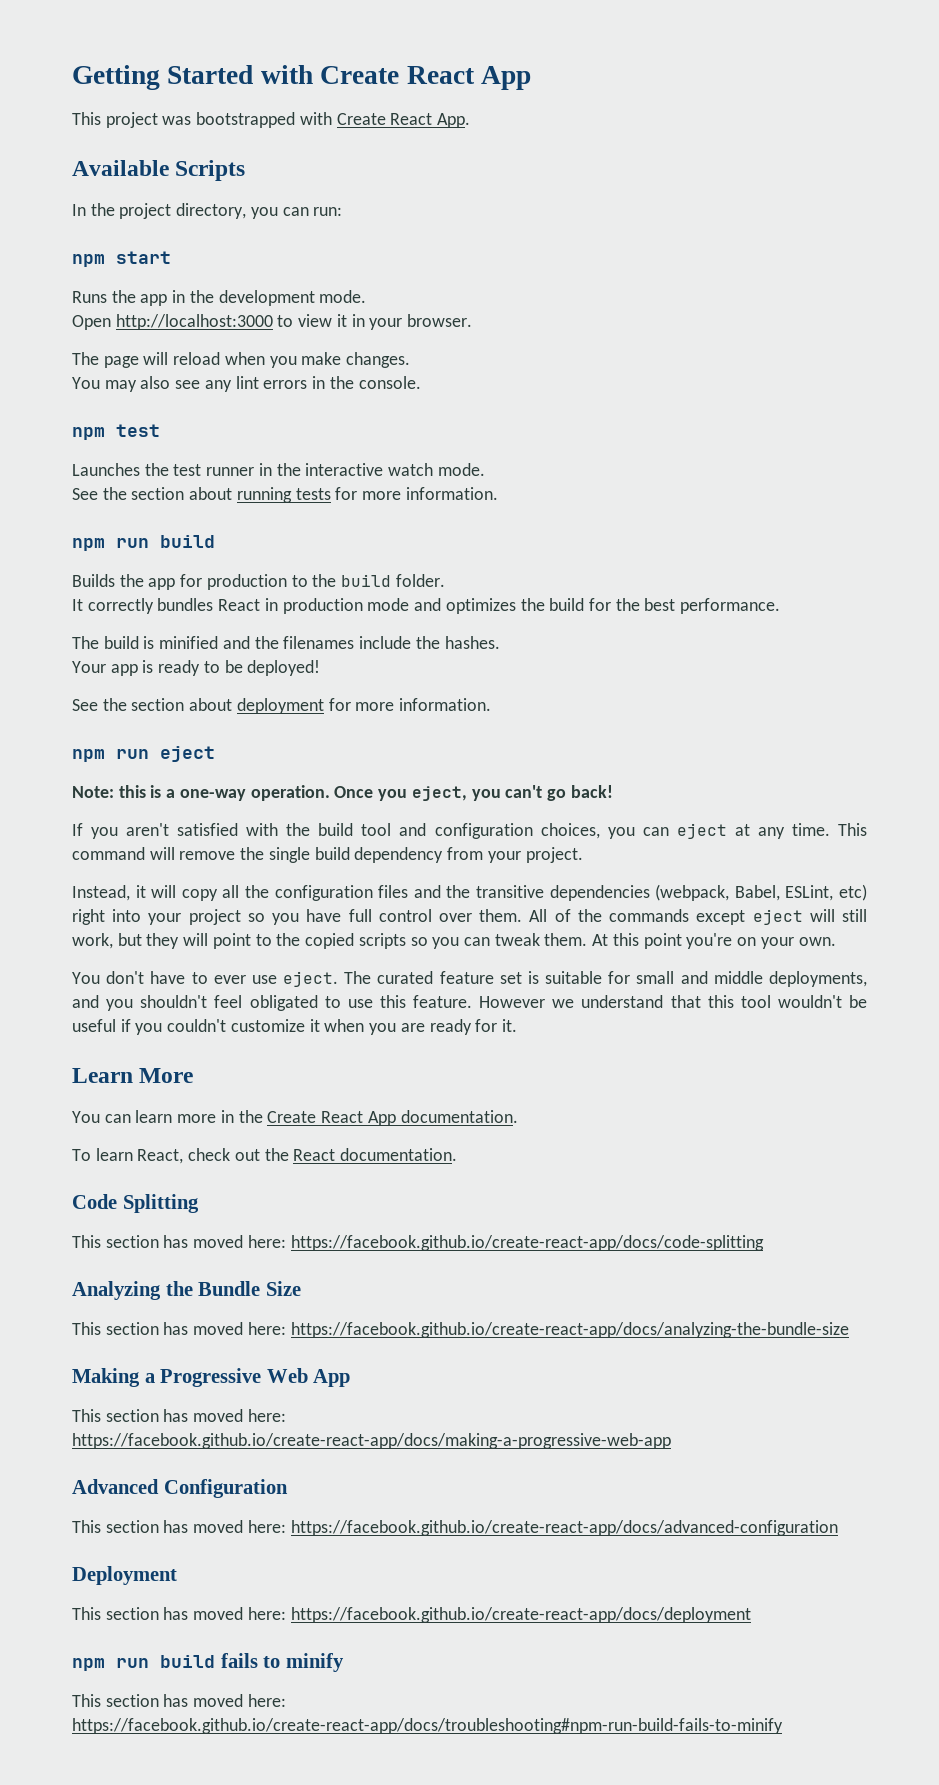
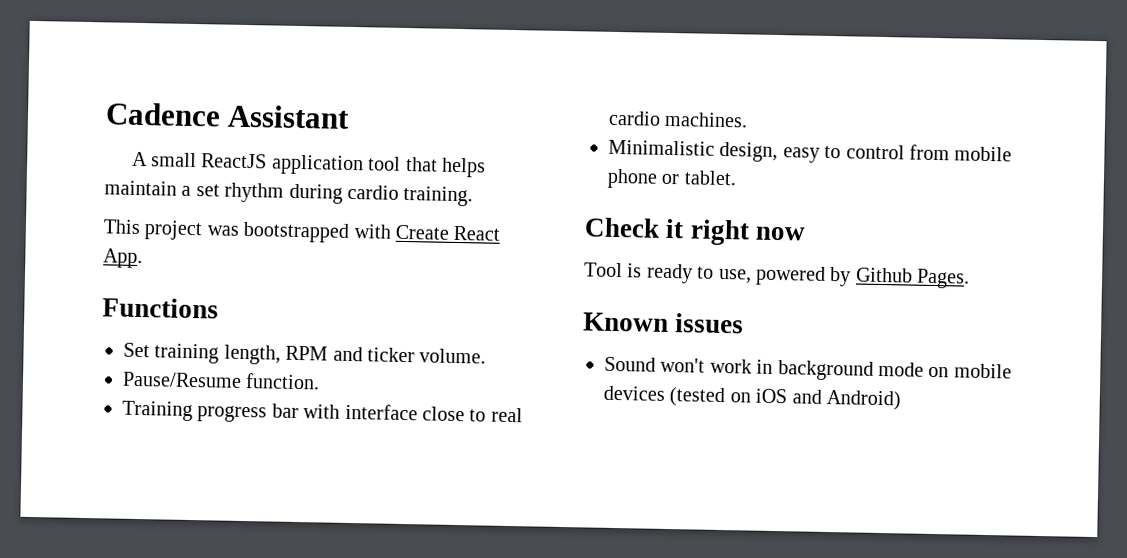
- Getting Started with Create React App
+ Cadence Assistant
+ A small ReactJS application tool that helps maintain a set rhythm during cardio training.
- Available Scripts
- In the project directory, you can run:
- npm start
- Runs the app in the development mode.
- Open http://localhost:3000 to view it in your browser.
- The page will reload when you make changes.
- You may also see any lint errors in the console.
- npm test
- Launches the test runner in the interactive watch mode.
- See the section about running tests for more information.
- npm run build
- Builds the app for production to the build folder.
- It correctly bundles React in production mode and optimizes the build for the best performance.
- The build is minified and the filenames include the hashes.
- Your app is ready to be deployed!
- See the section about deployment for more information.
- npm run eject
- Note: this is a one-way operation. Once you eject, you can't go back!
- If you aren't satisfied with the build tool and configuration choices, you can eject at any time. This command will remove the single build dependency from your project.
- Instead, it will copy all the configuration files and the transitive dependencies (webpack, Babel, ESLint, etc) right into your project so you have full control over them. All of the commands except eject will still work, but they will point to the copied scripts so you can tweak them. At this point you're on your own.
- You don't have to ever use eject. The curated feature set is suitable for small and middle deployments, and you shouldn't feel obligated to use this feature. However we understand that this tool wouldn't be useful if you couldn't customize it when you are ready for it.
- Learn More
- You can learn more in the Create React App documentation.
- To learn React, check out the React documentation.
- Code Splitting
- This section has moved here: https://facebook.github.io/create-react-app/docs/code-splitting
- Analyzing the Bundle Size
- This section has moved here: https://facebook.github.io/create-react-app/docs/analyzing-the-bundle-size
- Making a Progressive Web App
- This section has moved here: https://facebook.github.io/create-react-app/docs/making-a-progressive-web-app
- Advanced Configuration
- This section has moved here: https://facebook.github.io/create-react-app/docs/advanced-configuration
- Deployment
- This section has moved here: https://facebook.github.io/create-react-app/docs/deployment
- npm run build fails to minify
- This section has moved here: https://facebook.github.io/create-react-app/docs/troubleshooting#npm-run-build-fails-to-minify
+ Functions
+ Set training length, RPM and ticker volume.
+ Pause/Resume function.
+ Training progress bar with interface close to real cardio machines.
+ Minimalistic design, easy to control from mobile phone or tablet.
+ Check it right now
+ Tool is ready to use, powered by Github Pages.
+ Known issues
+ Sound won't work in background mode on mobile devices (tested on iOS and Android)

